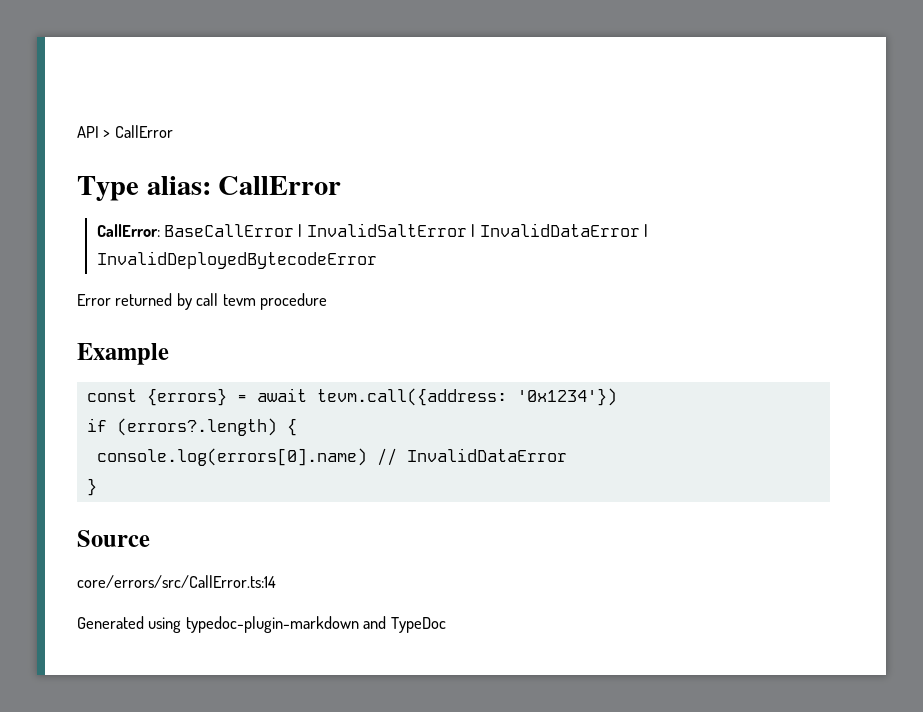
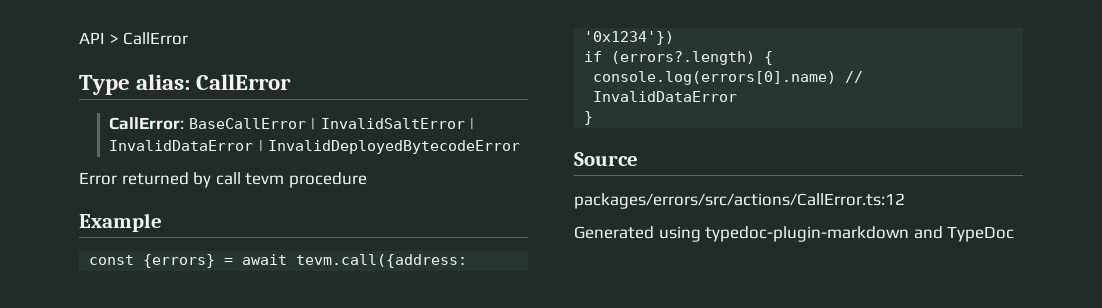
- core/errors/src/CallError.ts:14
+ packages/errors/src/actions/CallError.ts:12

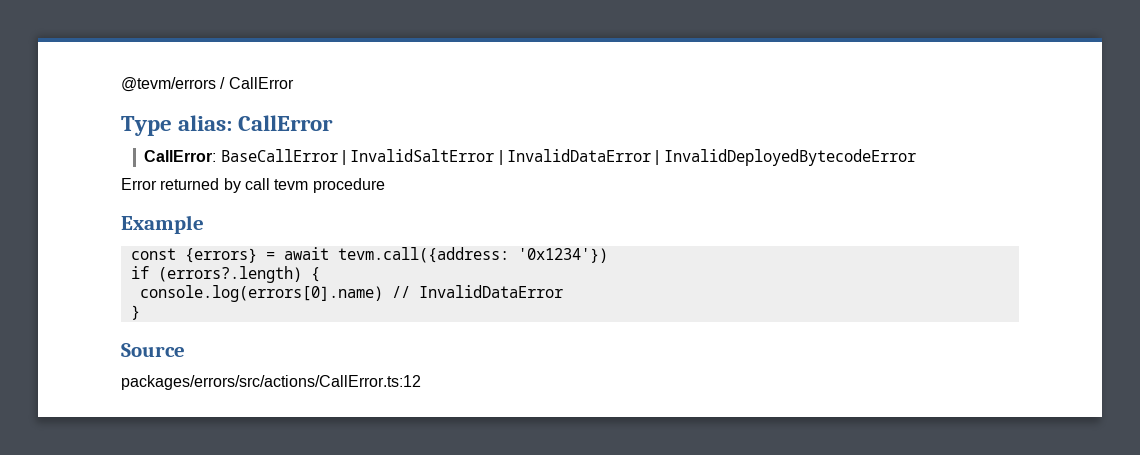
- API > CallError
+ @tevm/errors / CallError
- Generated using typedoc-plugin-markdown and TypeDoc

